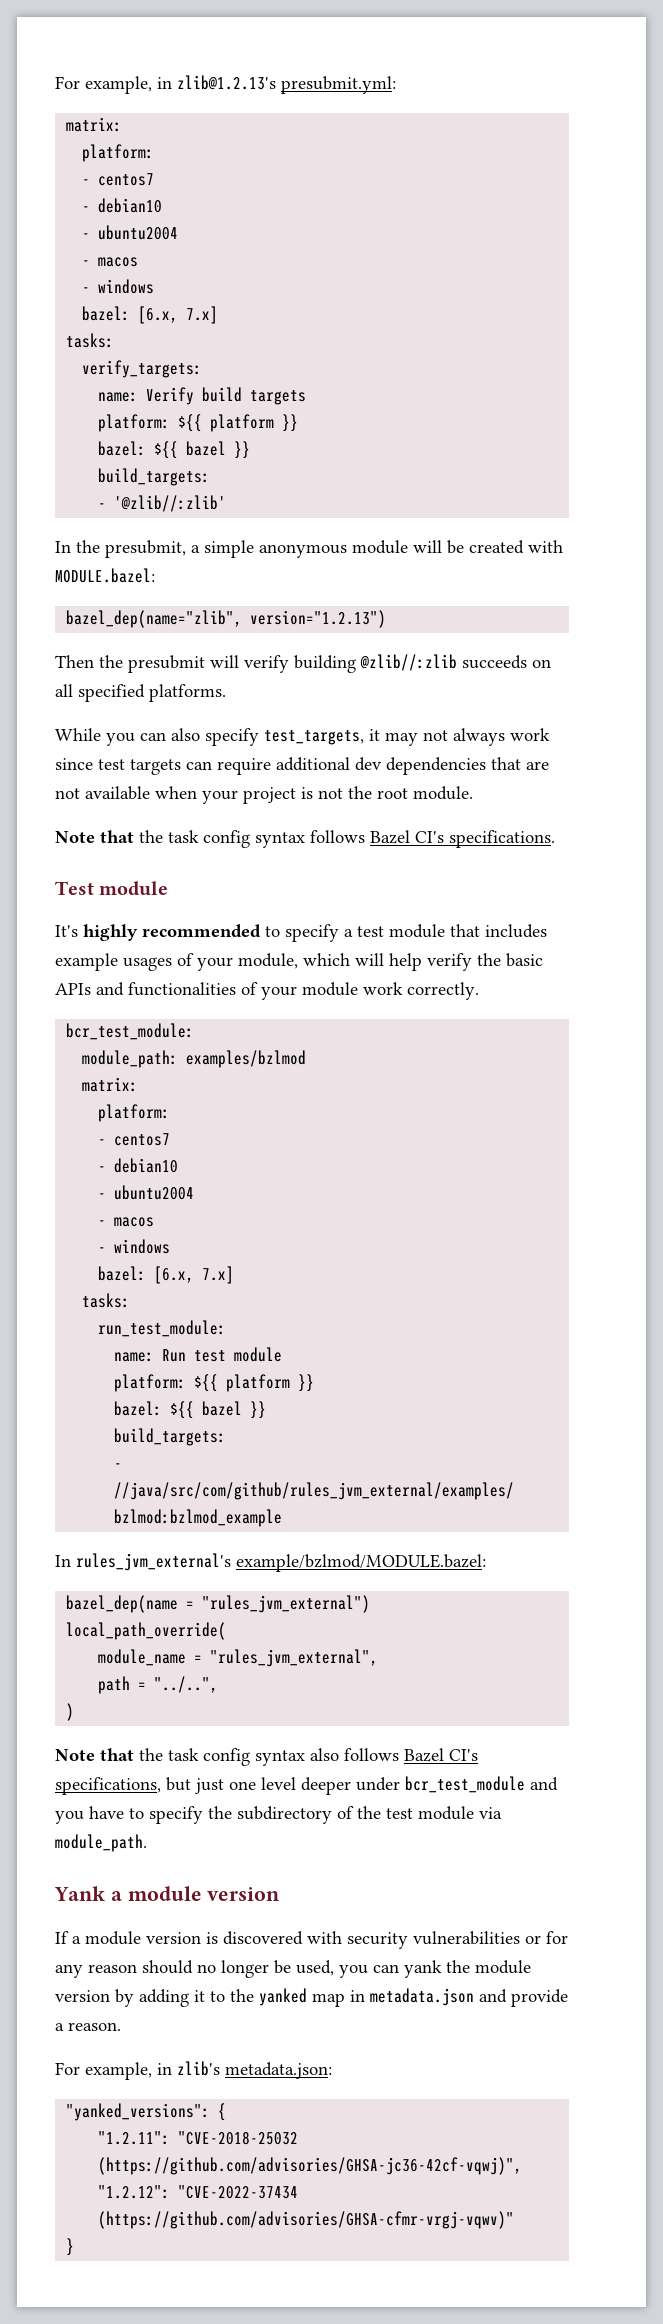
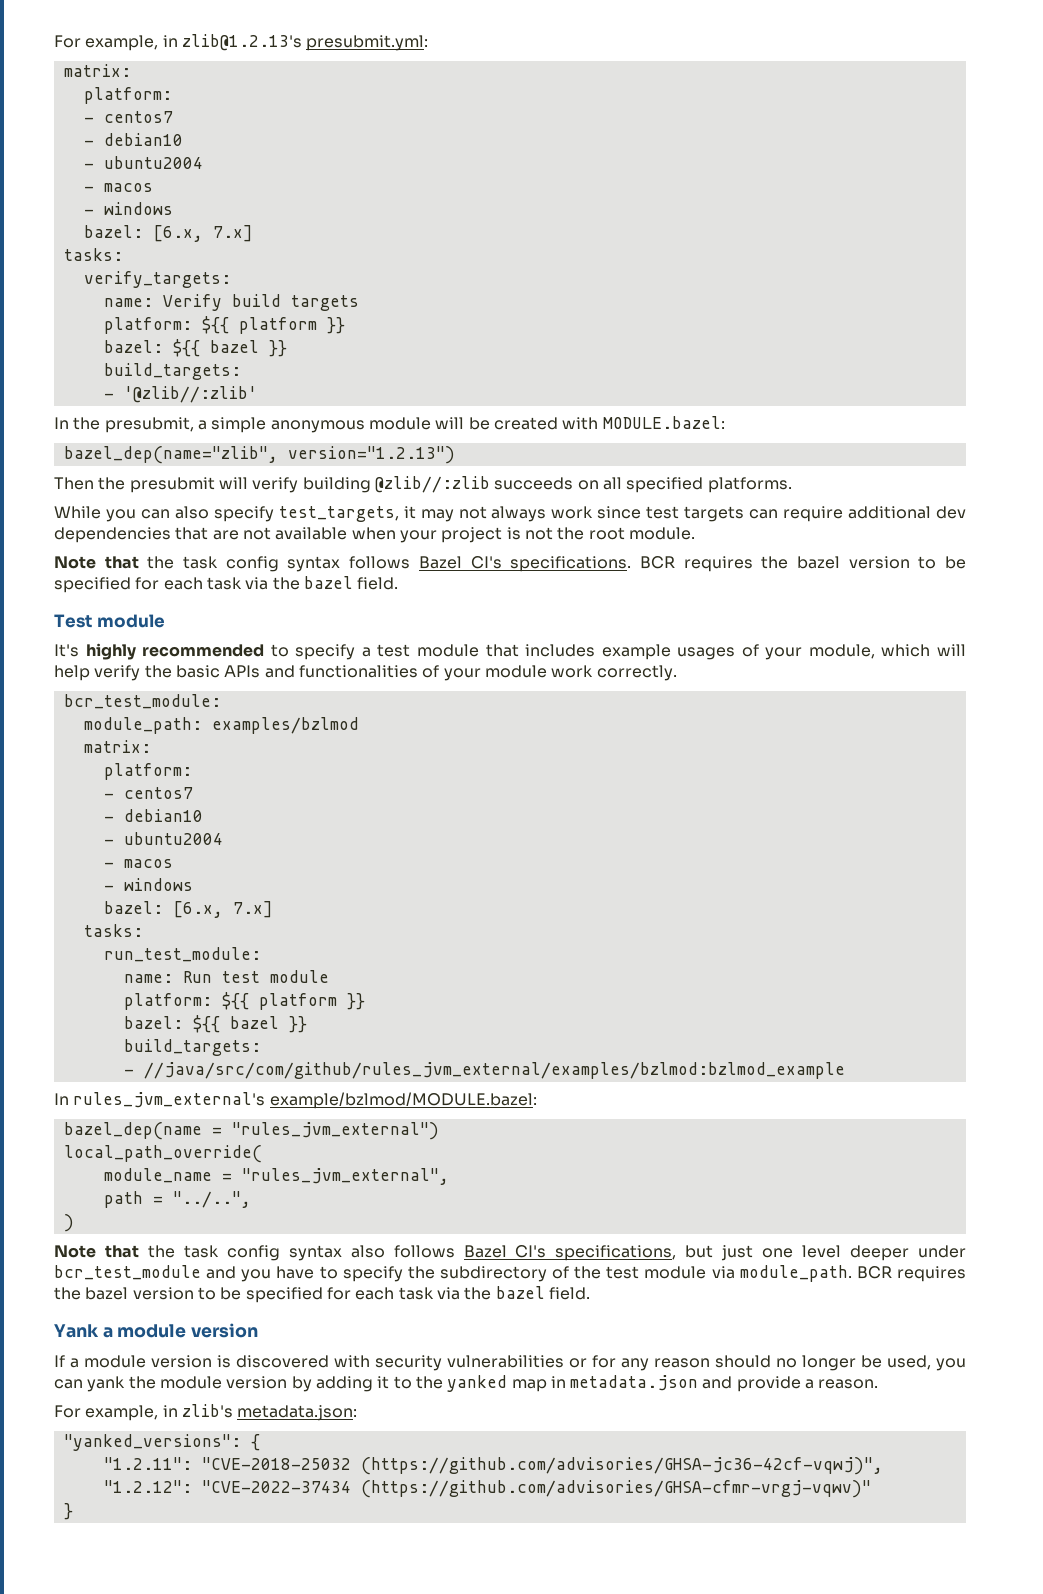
- Note that the task config syntax follows Bazel CI's specifications.
+ Note that the task config syntax follows Bazel CI's specifications. BCR requires the bazel version to be specified for each task via the bazel field.
- Note that the task config syntax also follows Bazel CI's specifications, but just one level deeper under bcr_test_module and you have to specify the subdirectory of the test module via module_path.
+ Note that the task config syntax also follows Bazel CI's specifications, but just one level deeper under bcr_test_module and you have to specify the subdirectory of the test module via module_path. BCR requires the bazel version to be specified for each task via the bazel field.

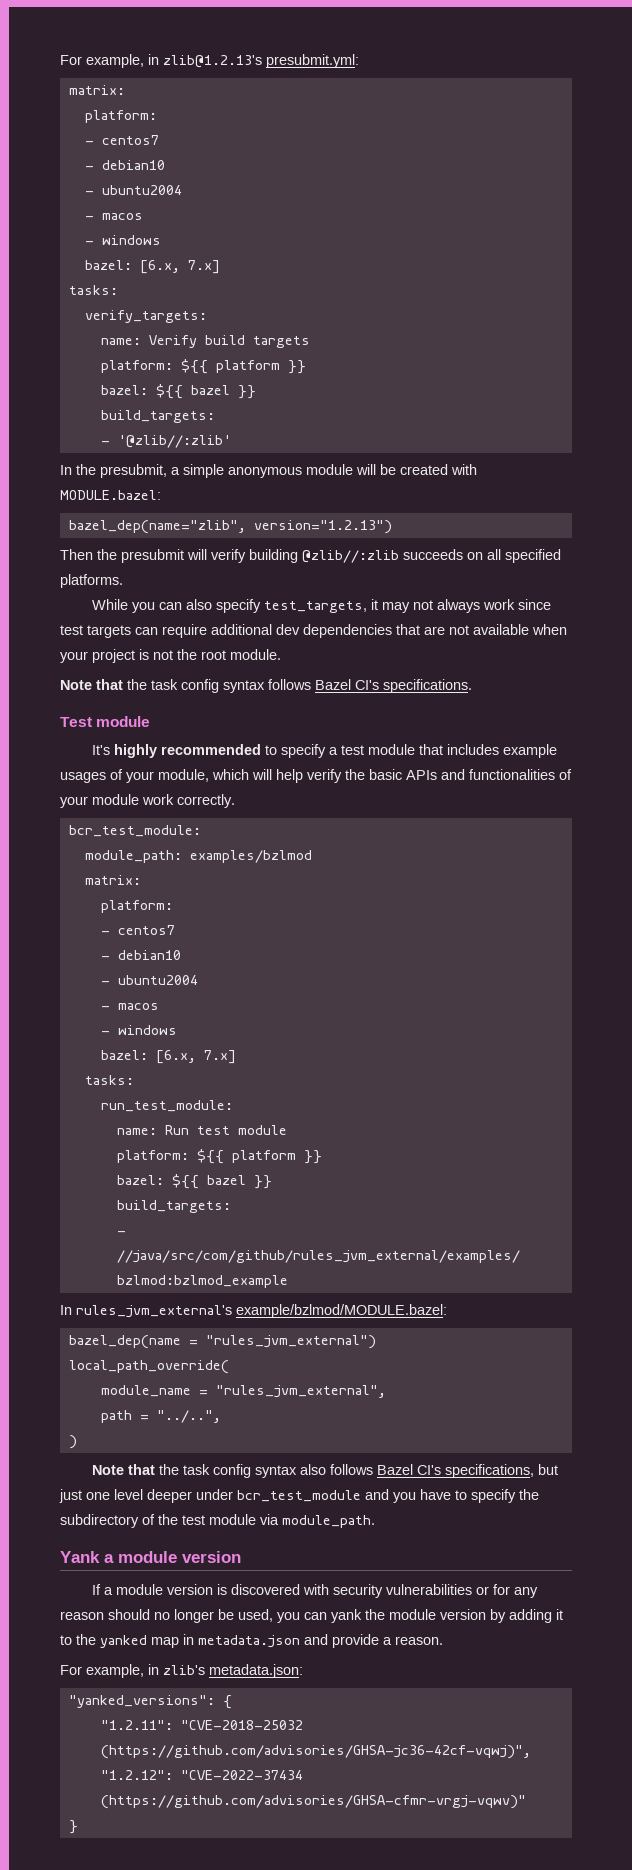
- Note that the task config syntax follows Bazel CI's specifications. BCR requires the bazel version to be specified for each task via the bazel field.
+ Note that the task config syntax follows Bazel CI's specifications.
- Note that the task config syntax also follows Bazel CI's specifications, but just one level deeper under bcr_test_module and you have to specify the subdirectory of the test module via module_path. BCR requires the bazel version to be specified for each task via the bazel field.
+ Note that the task config syntax also follows Bazel CI's specifications, but just one level deeper under bcr_test_module and you have to specify the subdirectory of the test module via module_path.

